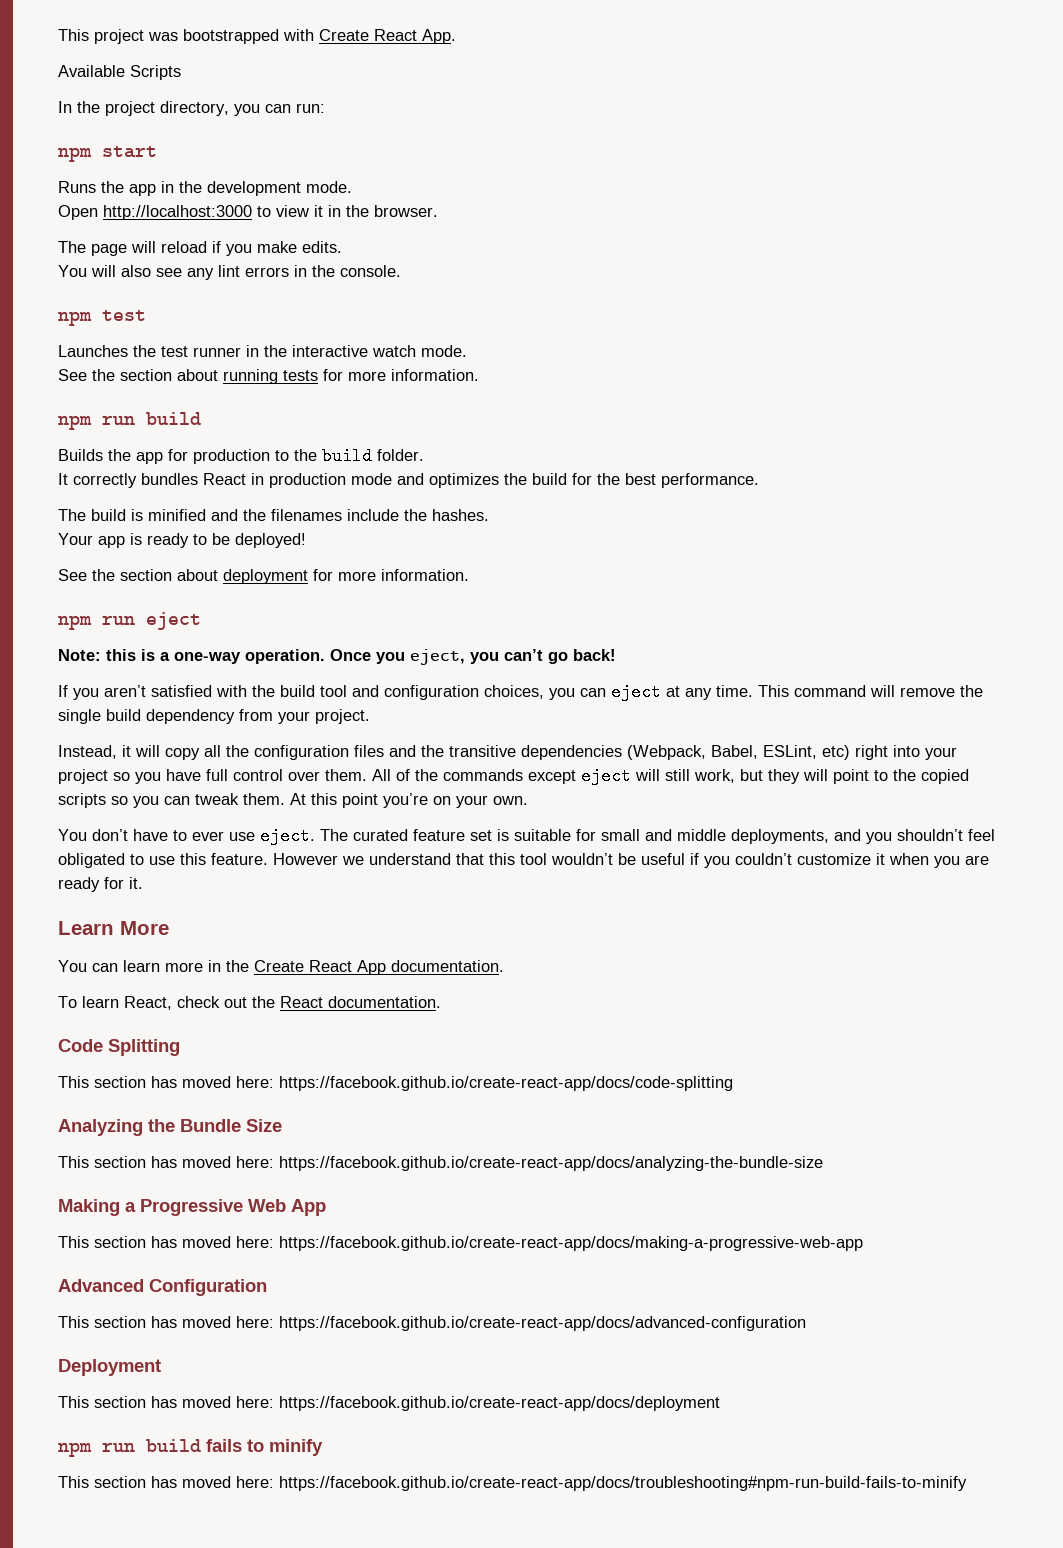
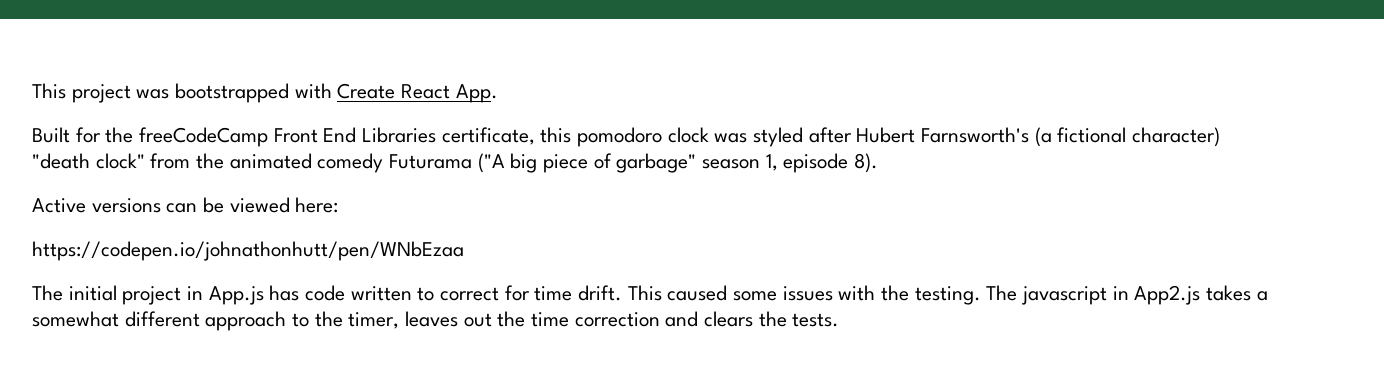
- Available Scripts
- In the project directory, you can run:
- npm start
- Runs the app in the development mode.
- Open http://localhost:3000 to view it in the browser.
- The page will reload if you make edits.
- You will also see any lint errors in the console.
- npm test
- Launches the test runner in the interactive watch mode.
- See the section about running tests for more information.
- npm run build
- Builds the app for production to the build folder.
- It correctly bundles React in production mode and optimizes the build for the best performance.
- The build is minified and the filenames include the hashes.
- Your app is ready to be deployed!
- See the section about deployment for more information.
- npm run eject
- Note: this is a one-way operation. Once you eject, you can’t go back!
- If you aren’t satisfied with the build tool and configuration choices, you can eject at any time. This command will remove the single build dependency from your project.
- Instead, it will copy all the configuration files and the transitive dependencies (Webpack, Babel, ESLint, etc) right into your project so you have full control over them. All of the commands except eject will still work, but they will point to the copied scripts so you can tweak them. At this point you’re on your own.
- You don’t have to ever use eject. The curated feature set is suitable for small and middle deployments, and you shouldn’t feel obligated to use this feature. However we understand that this tool wouldn’t be useful if you couldn’t customize it when you are ready for it.
- Learn More
- You can learn more in the Create React App documentation.
- To learn React, check out the React documentation.
- Code Splitting
- This section has moved here: https://facebook.github.io/create-react-app/docs/code-splitting
- Analyzing the Bundle Size
- This section has moved here: https://facebook.github.io/create-react-app/docs/analyzing-the-bundle-size
- Making a Progressive Web App
- This section has moved here: https://facebook.github.io/create-react-app/docs/making-a-progressive-web-app
- Advanced Configuration
- This section has moved here: https://facebook.github.io/create-react-app/docs/advanced-configuration
- Deployment
- This section has moved here: https://facebook.github.io/create-react-app/docs/deployment
- npm run build fails to minify
- This section has moved here: https://facebook.github.io/create-react-app/docs/troubleshooting#npm-run-build-fails-to-minify
+ Built for the freeCodeCamp Front End Libraries certificate, this pomodoro clock was styled after Hubert Farnsworth's (a fictional character) "death clock" from the animated comedy Futurama ("A big piece of garbage" season 1, episode 8).
+ Active versions can be viewed here:
+ https://codepen.io/johnathonhutt/pen/WNbEzaa
+ The initial project in App.js has code written to correct for time drift. This caused some issues with the testing. The javascript in App2.js takes a somewhat different approach to the timer, leaves out the time correction and clears the tests.

